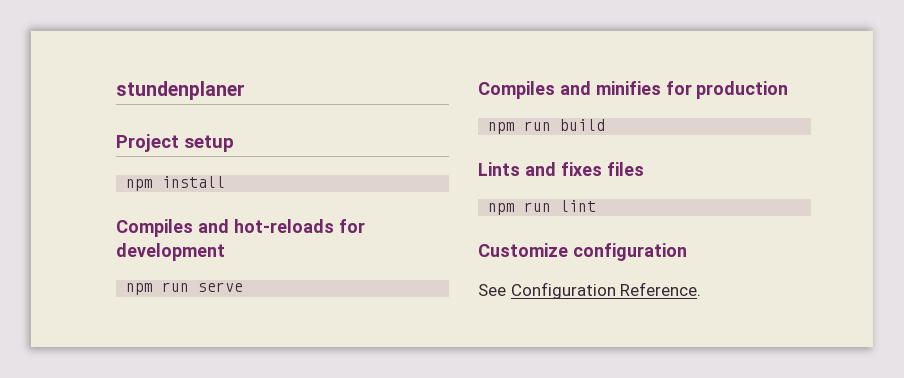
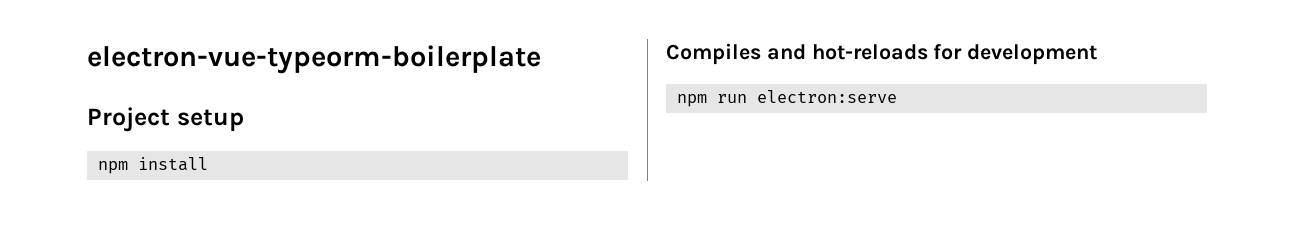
- stundenplaner
+ electron-vue-typeorm-boilerplate
- npm run serve
- Compiles and minifies for production
- npm run build
- Lints and fixes files
- npm run lint
- Customize configuration
- See Configuration Reference.
+ npm run electron:serve

